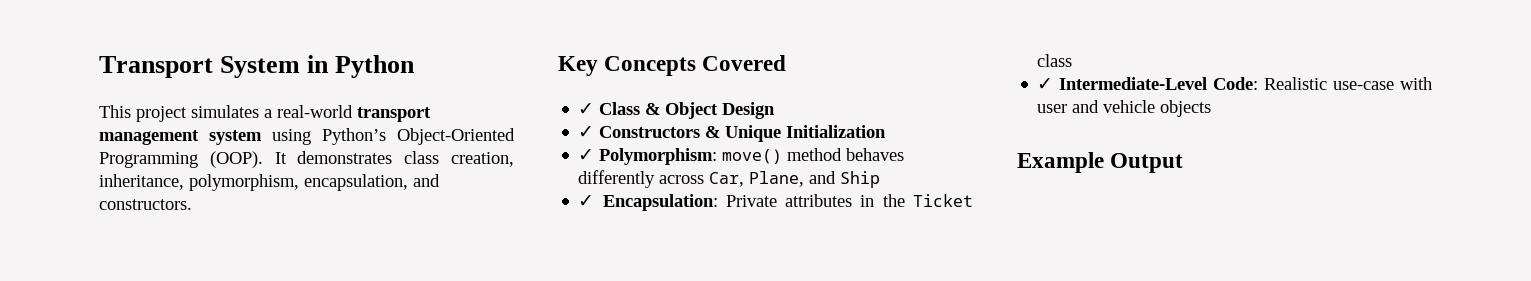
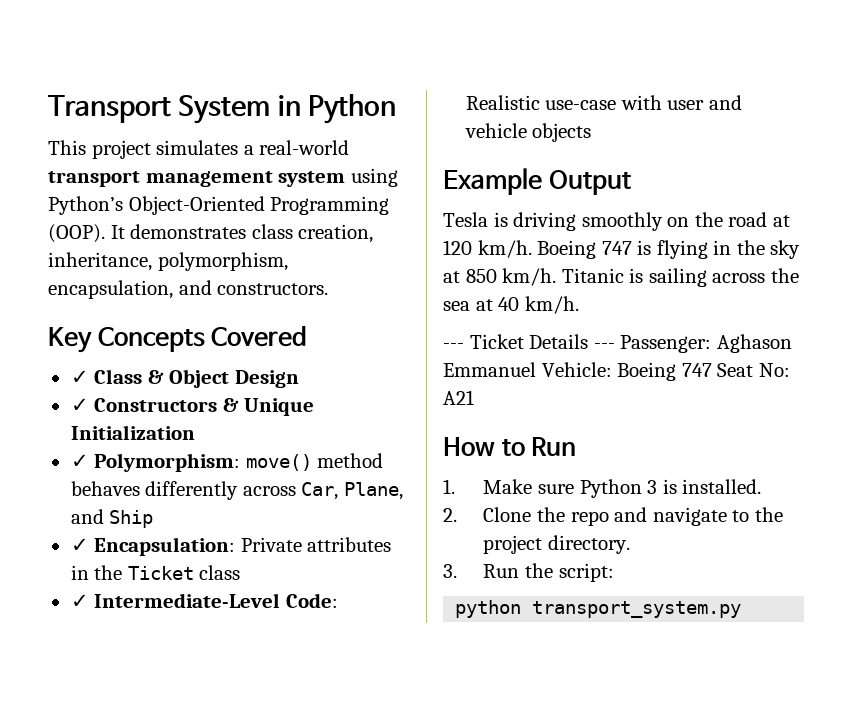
+ Tesla is driving smoothly on the road at 120 km/h. Boeing 747 is flying in the sky at 850 km/h. Titanic is sailing across the sea at 40 km/h.
+ --- Ticket Details --- Passenger: Aghason Emmanuel Vehicle: Boeing 747 Seat No: A21
+ How to Run
+ 1. Make sure Python 3 is installed.
+ 2. Clone the repo and navigate to the project directory.
+ 3. Run the script:
+ python transport_system.py

